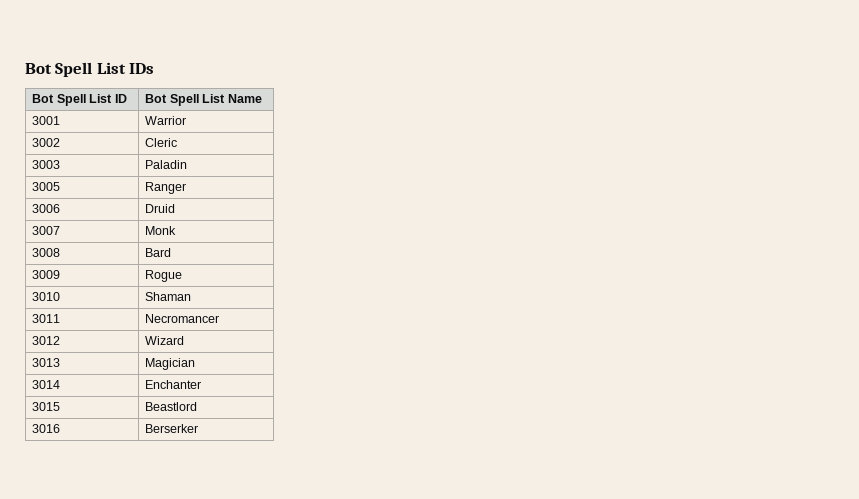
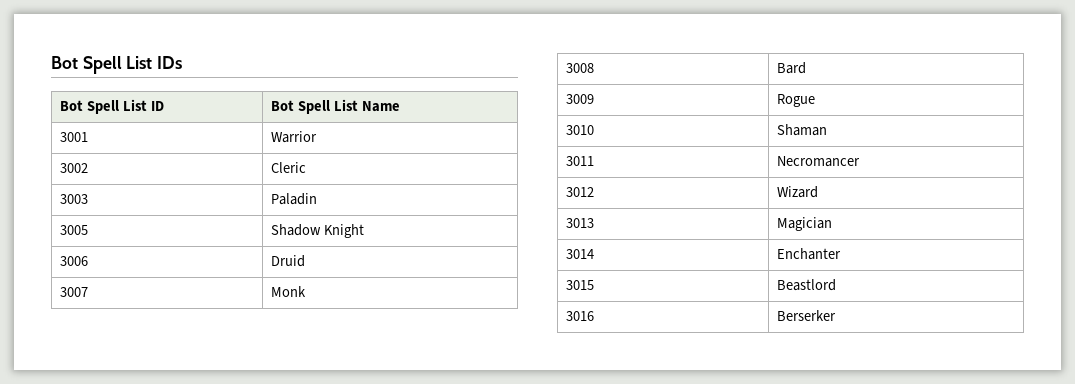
- 3005 | Ranger
+ 3005 | Shadow Knight

